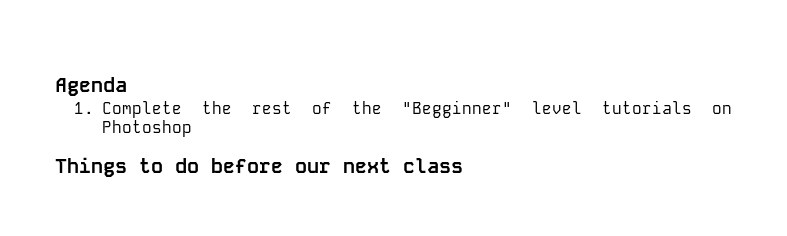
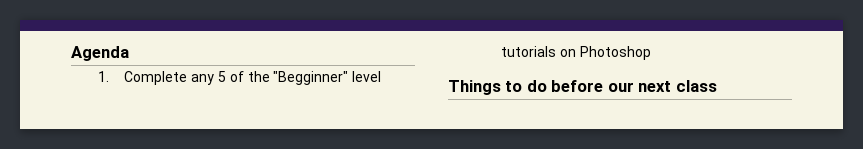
- 1. Complete the rest of the "Begginner" level tutorials on Photoshop
+ 1. Complete any 5 of the "Begginner" level tutorials on Photoshop

